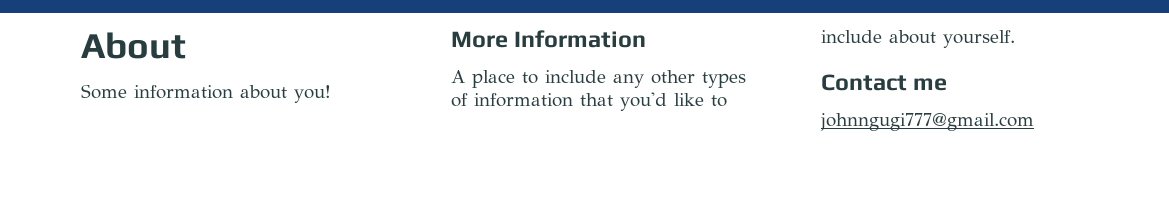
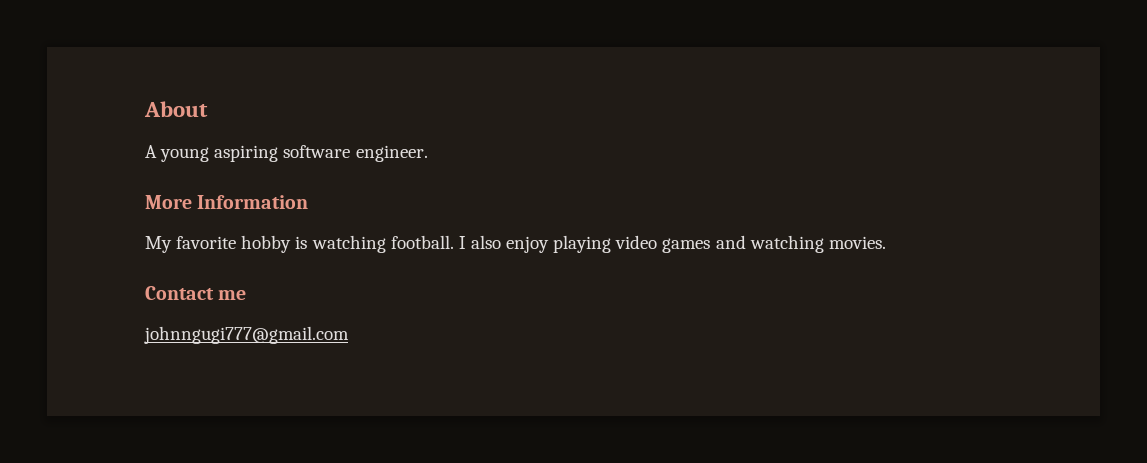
- Some information about you!
+ A young aspiring software engineer.
  More Information
- A place to include any other types of information that you'd like to include about yourself.
+ My favorite hobby is watching football. I also enjoy playing video games and watching movies.

